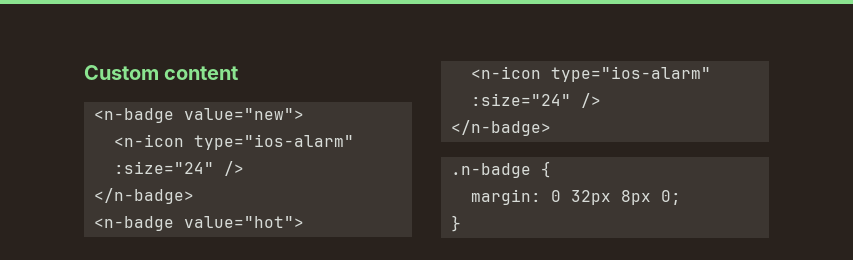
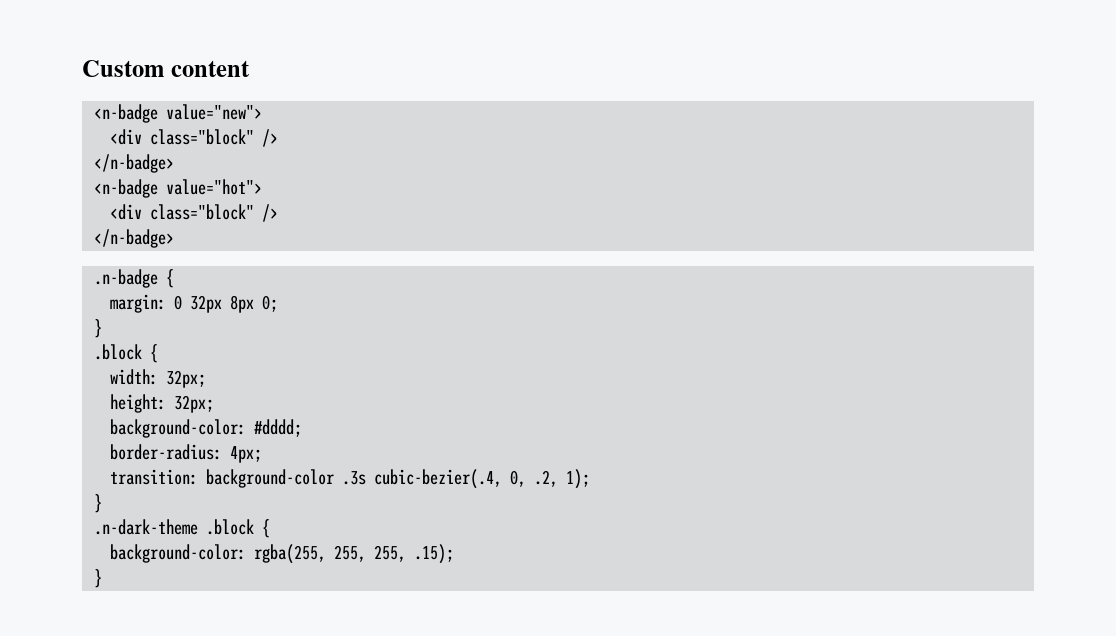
  <n-badge value="new">
- <n-icon type="ios-alarm" :size="24" />
+ <div class="block" />
  <n-badge value="hot">
- <n-icon type="ios-alarm" :size="24" />
+ <div class="block" />
  margin: 0 32px 8px 0;
+ }
+ .block {
+ width: 32px;
+ height: 32px;
+ background-color: #dddd;
+ border-radius: 4px;
+ transition: background-color .3s cubic-bezier(.4, 0, .2, 1);
+ }
+ .n-dark-theme .block {
+ background-color: rgba(255, 255, 255, .15);

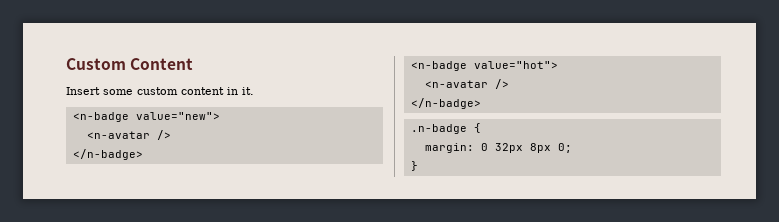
- Custom content
+ Custom Content
+ Insert some custom content in it.
  <n-badge value="new">
- <div class="block" />
+ <n-avatar />
  <n-badge value="hot">
- <div class="block" />
+ <n-avatar />
  margin: 0 32px 8px 0;
- }
- .block {
- width: 32px;
- height: 32px;
- background-color: #dddd;
- border-radius: 4px;
- transition: background-color .3s cubic-bezier(.4, 0, .2, 1);
- }
- .n-dark-theme .block {
- background-color: rgba(255, 255, 255, .15);

